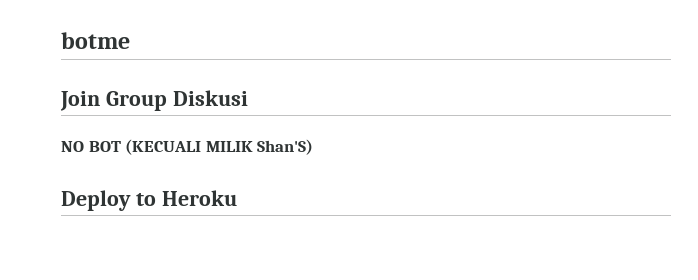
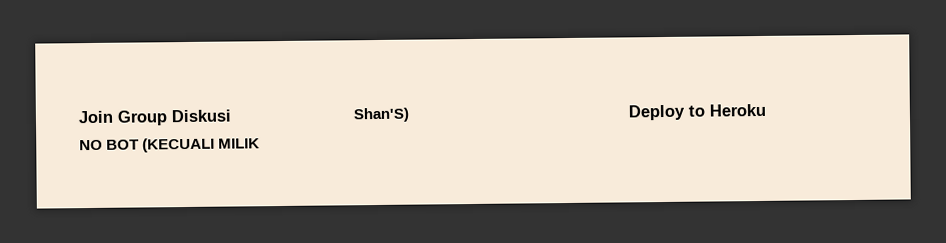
- botme

